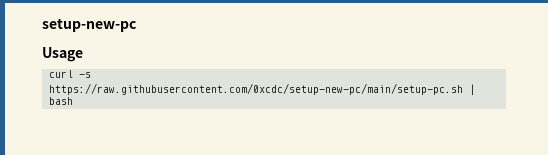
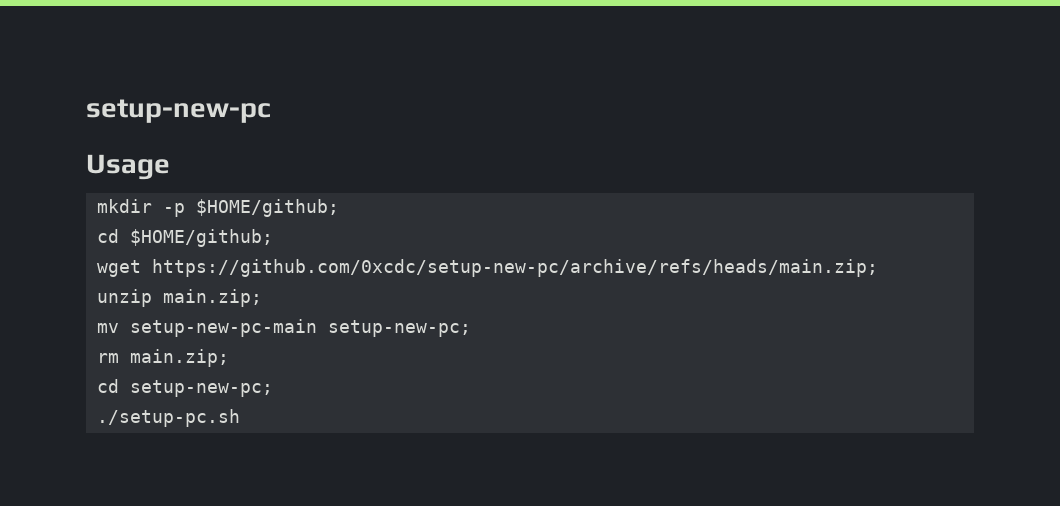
- curl -s https://raw.githubusercontent.com/0xcdc/setup-new-pc/main/setup-pc.sh | bash
+ mkdir -p $HOME/github;
+ cd $HOME/github;
+ wget https://github.com/0xcdc/setup-new-pc/archive/refs/heads/main.zip;
+ unzip main.zip;
+ mv setup-new-pc-main setup-new-pc;
+ rm main.zip;
+ cd setup-new-pc;
+ ./setup-pc.sh

